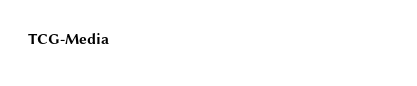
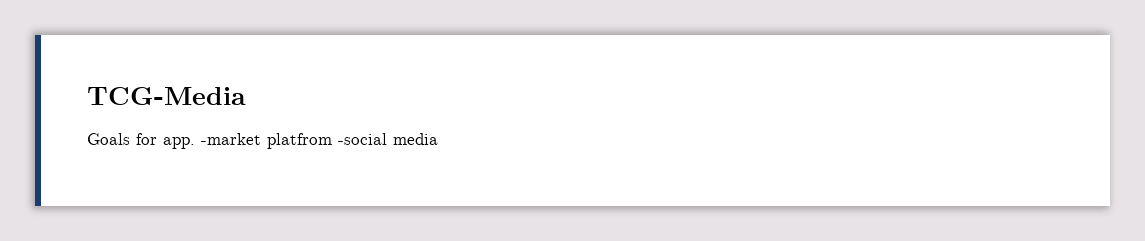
+ Goals for app. -market platfrom -social media

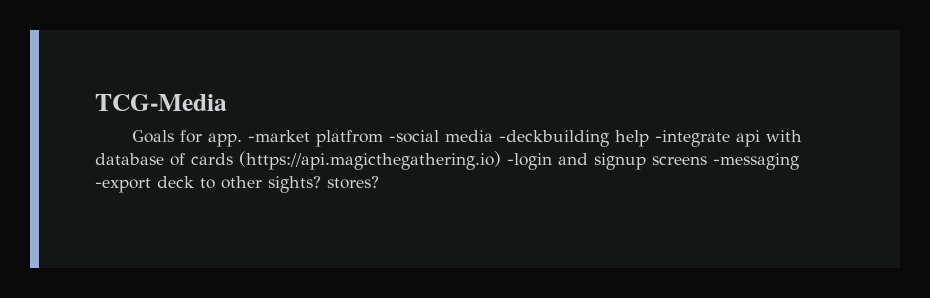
- -market platfrom -social media
+ -market platfrom -social media -deckbuilding help -integrate api with database of cards (https://api.magicthegathering.io) -login and signup screens -messaging -export deck to other sights? stores?

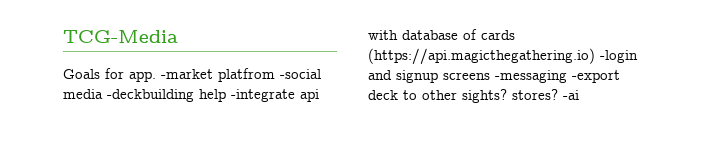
+ -ai

